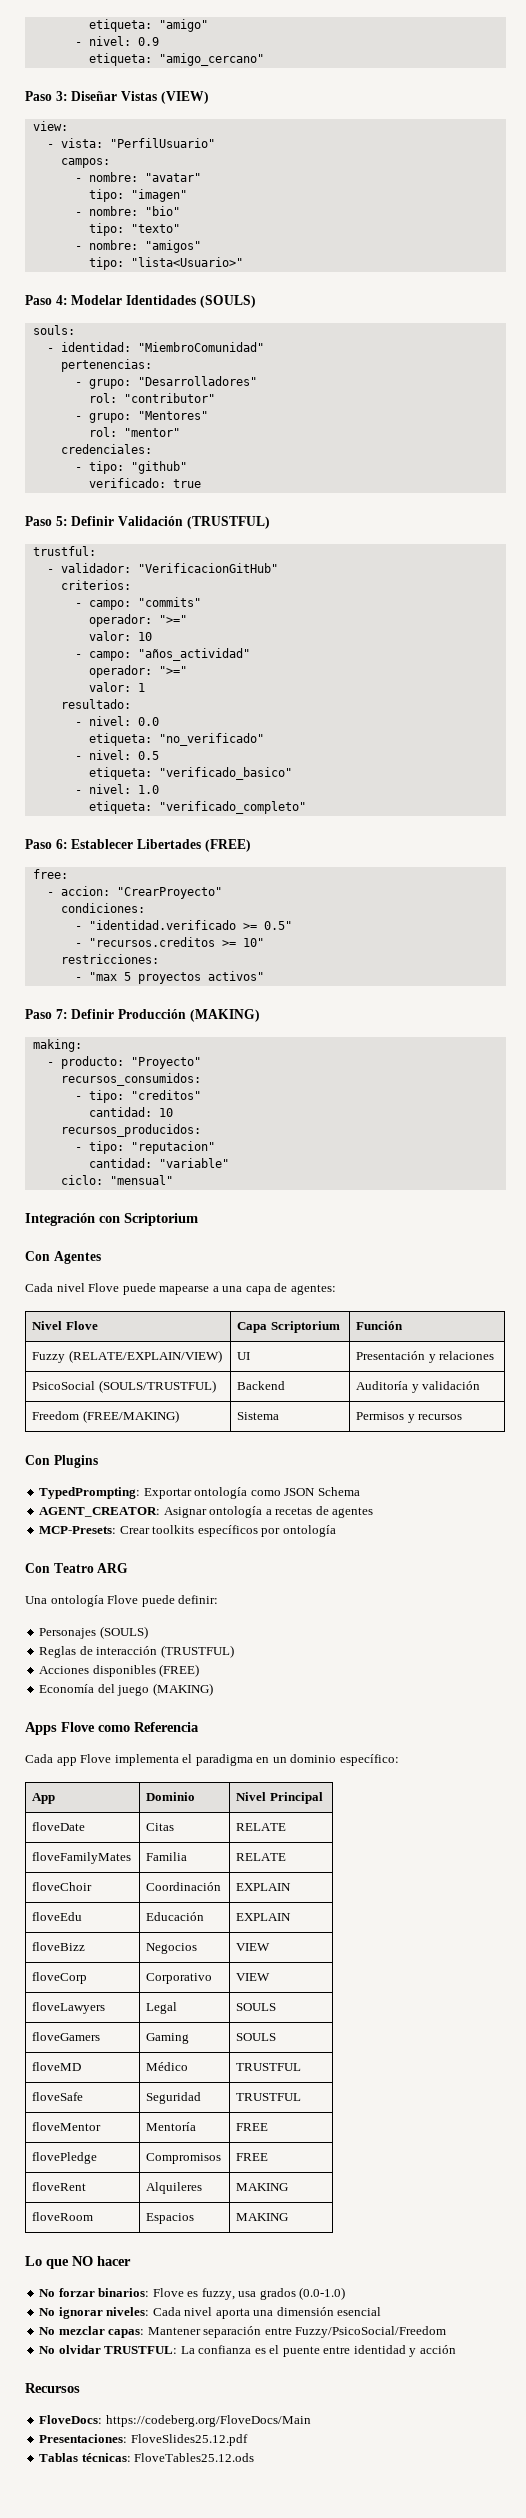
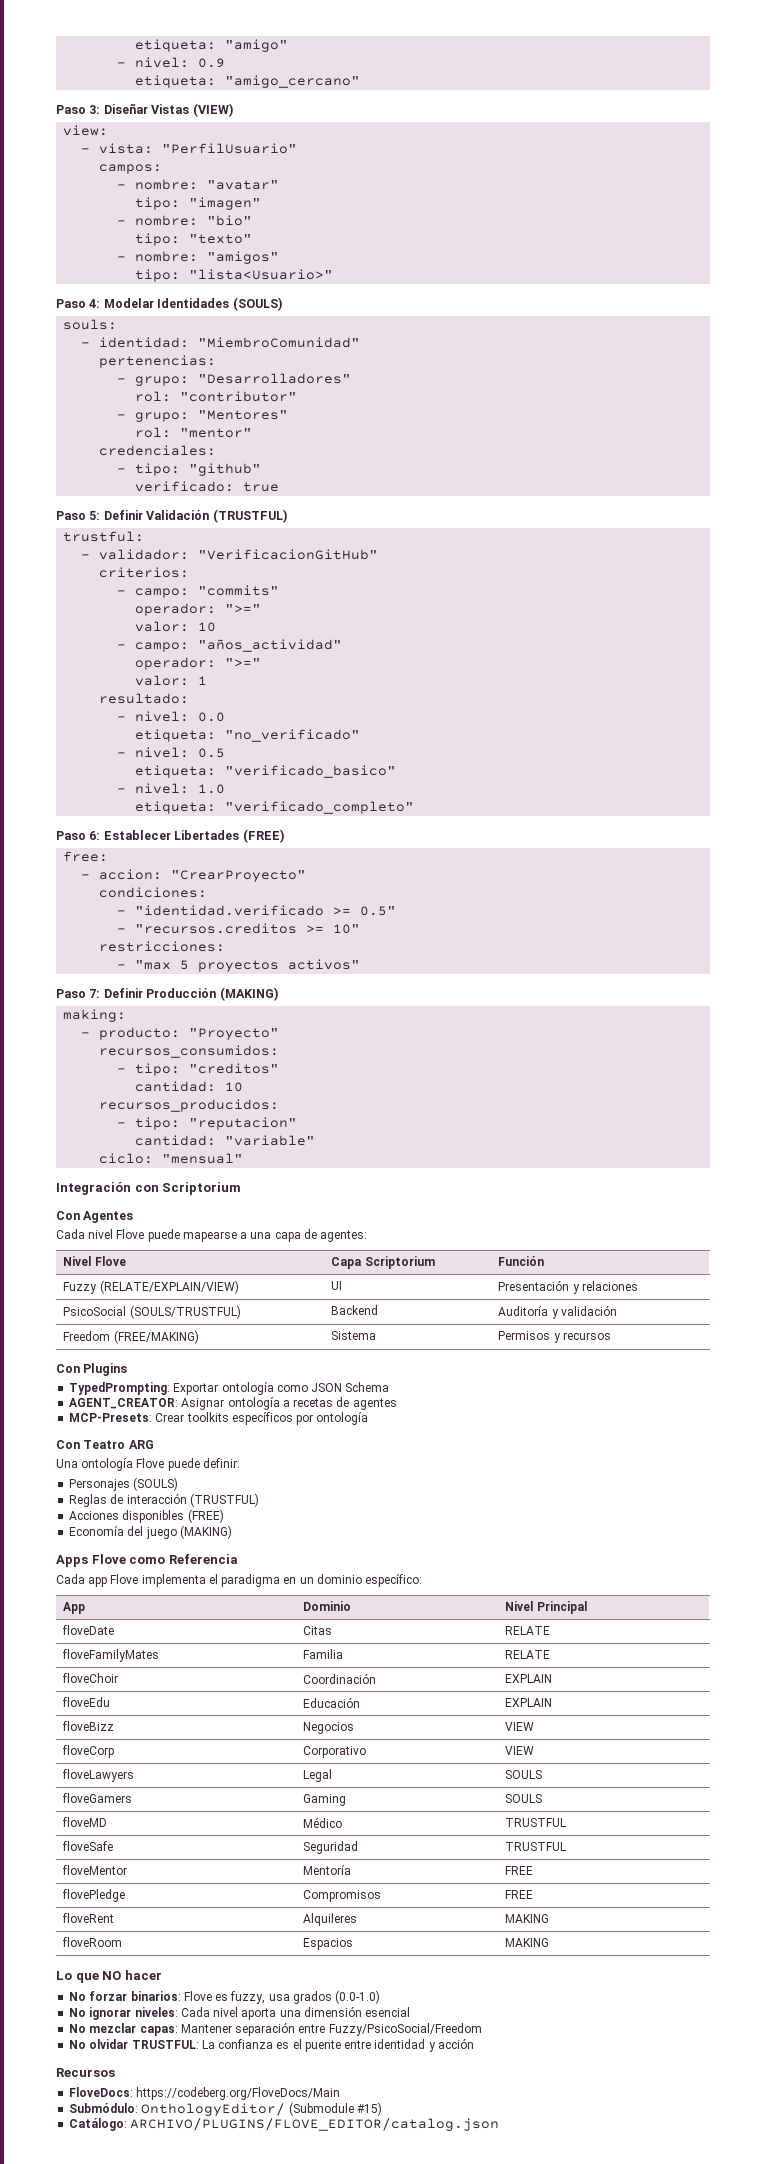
- Presentaciones: FloveSlides25.12.pdf
- Tablas técnicas: FloveTables25.12.ods
+ Submódulo: OnthologyEditor/ (Submodule #15)
+ Catálogo: ARCHIVO/PLUGINS/FLOVE_EDITOR/catalog.json

